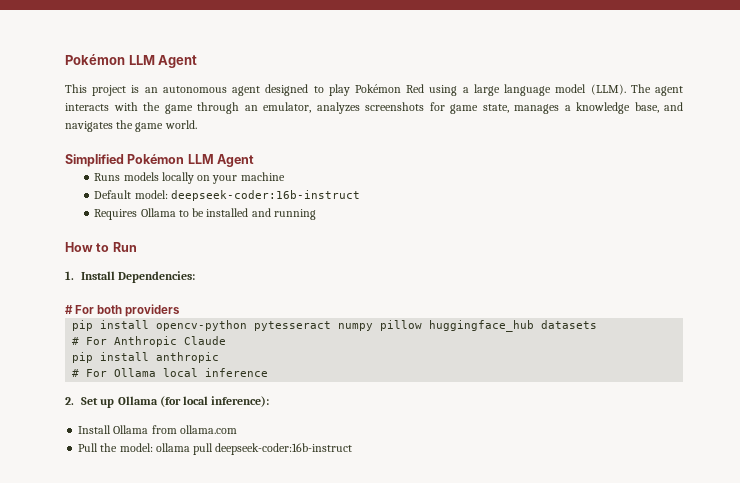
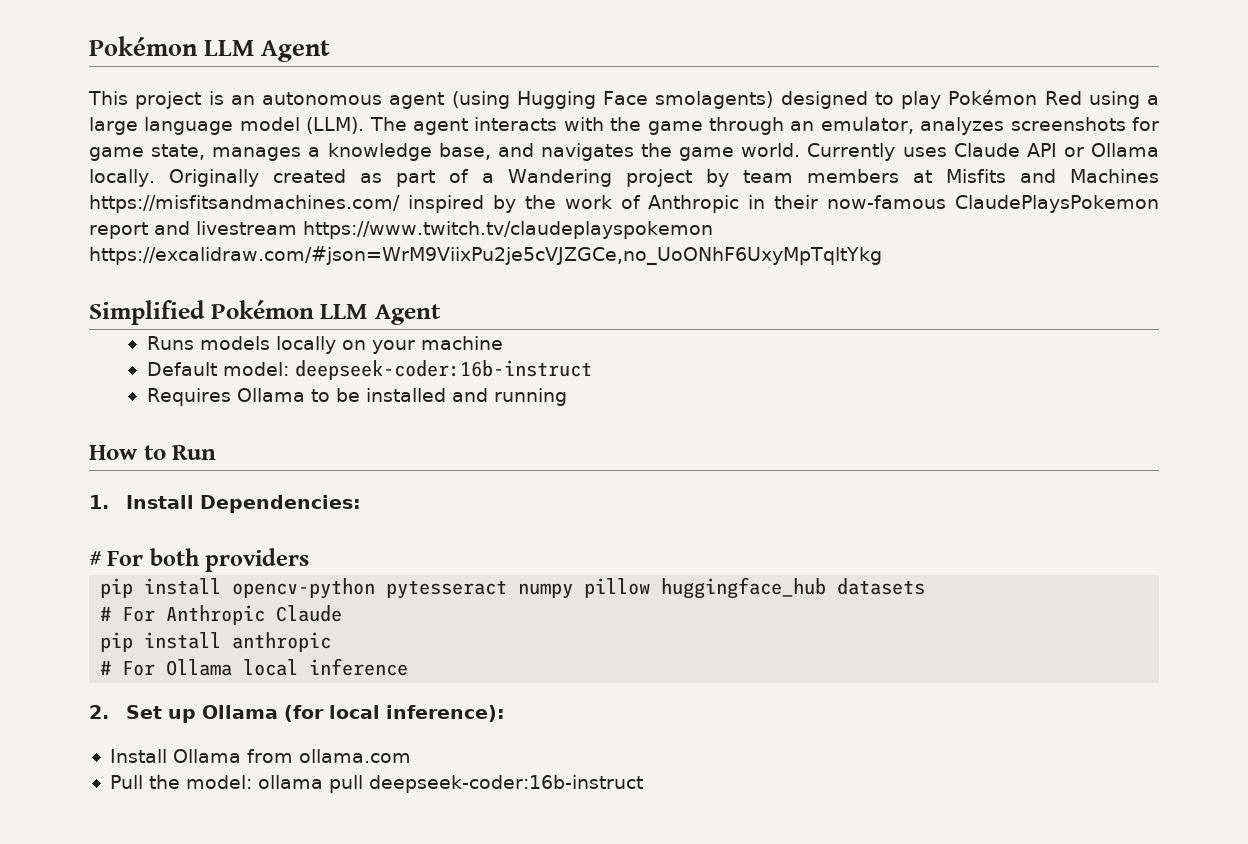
- This project is an autonomous agent designed to play Pokémon Red using a large language model (LLM).
+ This project is an autonomous agent (using Hugging Face smolagents) designed to play Pokémon Red using a large language model (LLM).
+ Currently uses Claude API or Ollama locally. Originally created as part of a Wandering project by team members at Misfits and Machines https://misfitsandmachines.com/ inspired by the work of Anthropic in their now-famous ClaudePlaysPokemon report and livestream https://www.twitch.tv/claudeplayspokemon https://excalidraw.com/#json=WrM9ViixPu2je5cVJZGCe,no_UoONhF6UxyMpTqltYkg

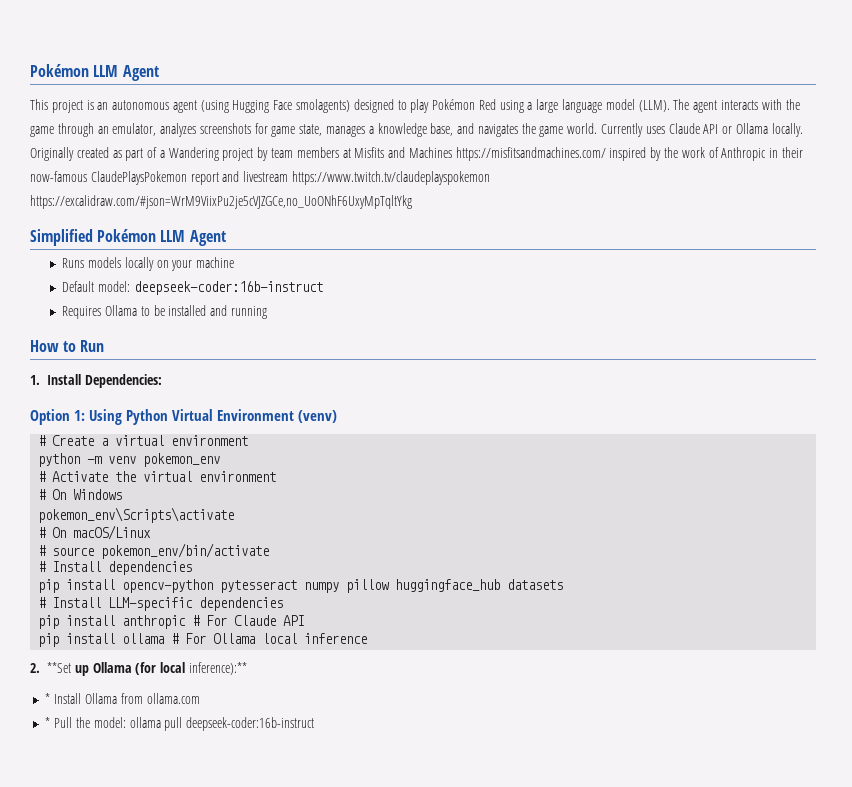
- # For both providers
+ Option 1: Using Python Virtual Environment (venv)
+ # Create a virtual environment
+ python -m venv pokemon_env
+ # Activate the virtual environment
+ # On Windows
+ pokemon_env\Scripts\activate
+ # On macOS/Linux
+ # source pokemon_env/bin/activate
+ # Install dependencies
- # For Anthropic Claude
+ # Install LLM-specific dependencies
- pip install anthropic
- # For Ollama local inference
+ pip install anthropic # For Claude API
+ pip install ollama # For Ollama local inference
- 2. Set up Ollama (for local inference):
- Install Ollama from ollama.com
+ 2. **Set up Ollama (for local inference):**
+ * Install Ollama from ollama.com
- Pull the model: ollama pull deepseek-coder:16b-instruct
+ * Pull the model: ollama pull deepseek-coder:16b-instruct

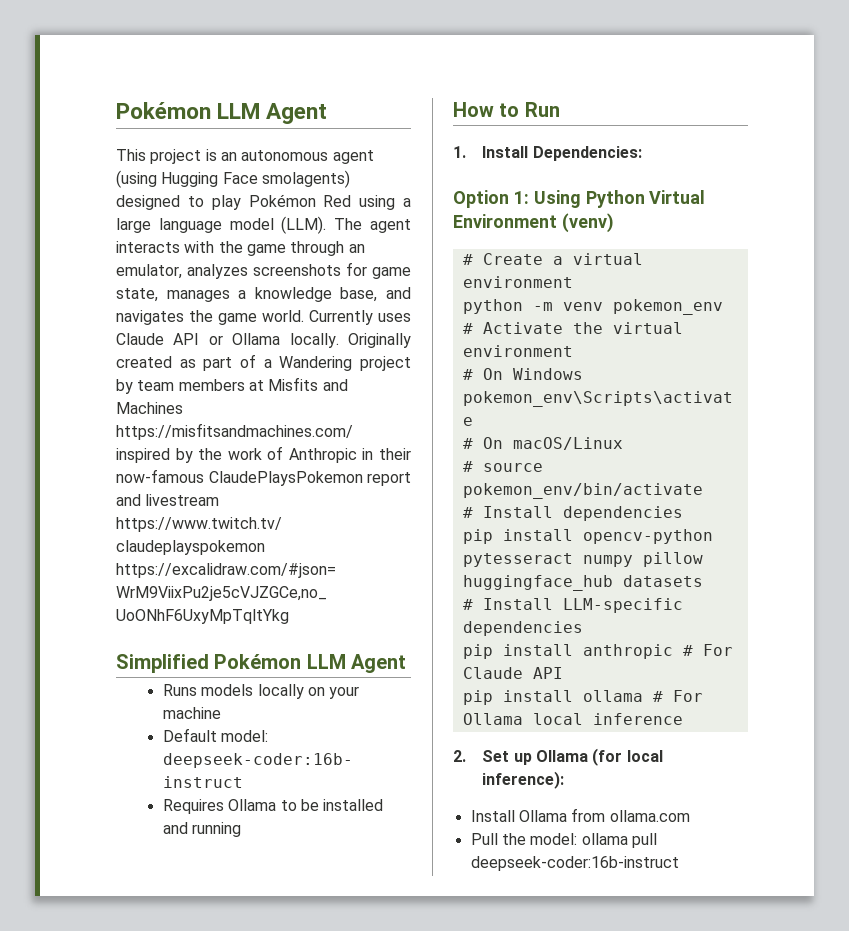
- 2. **Set up Ollama (for local inference):**
- * Install Ollama from ollama.com
+ 2. Set up Ollama (for local inference):
+ Install Ollama from ollama.com
- * Pull the model: ollama pull deepseek-coder:16b-instruct
+ Pull the model: ollama pull deepseek-coder:16b-instruct

